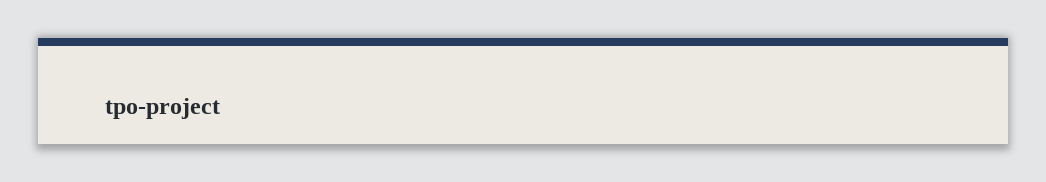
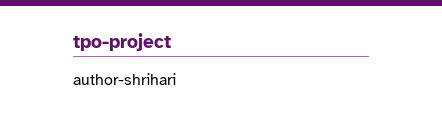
+ author-shrihari

